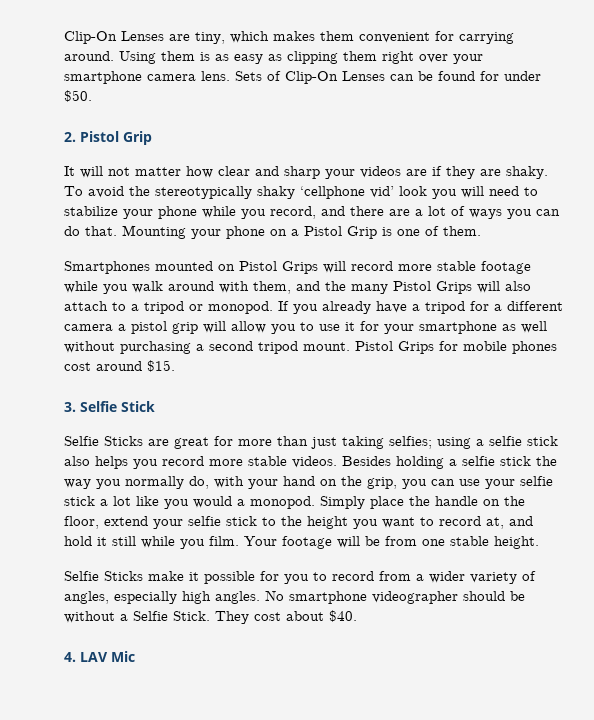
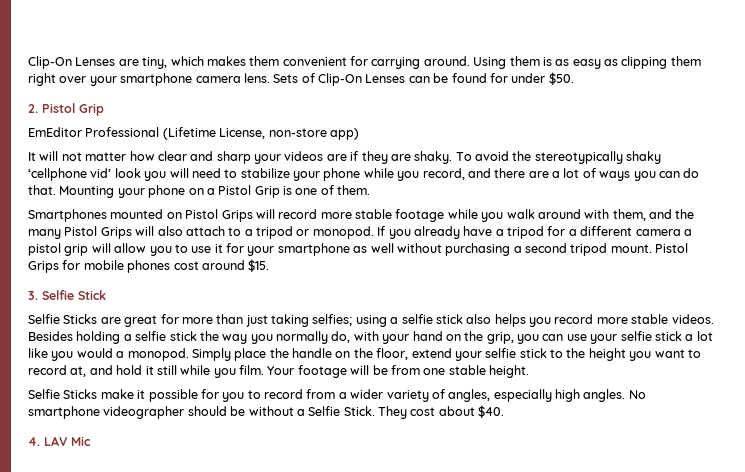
+ EmEditor Professional (Lifetime License, non-store app)

